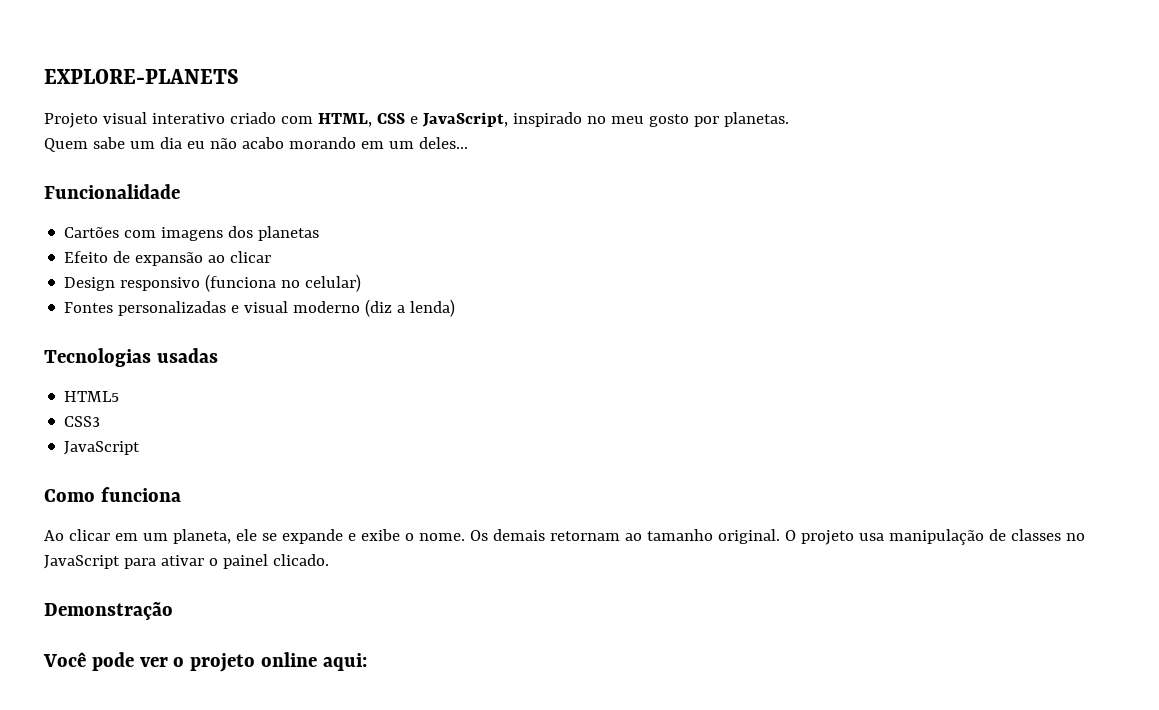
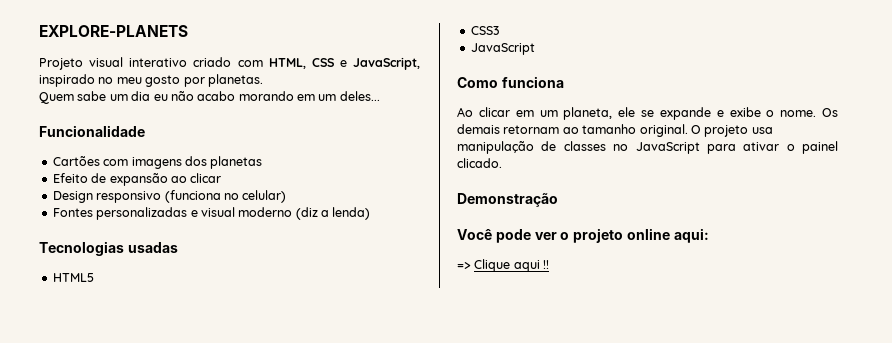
+ => Clique aqui !!

